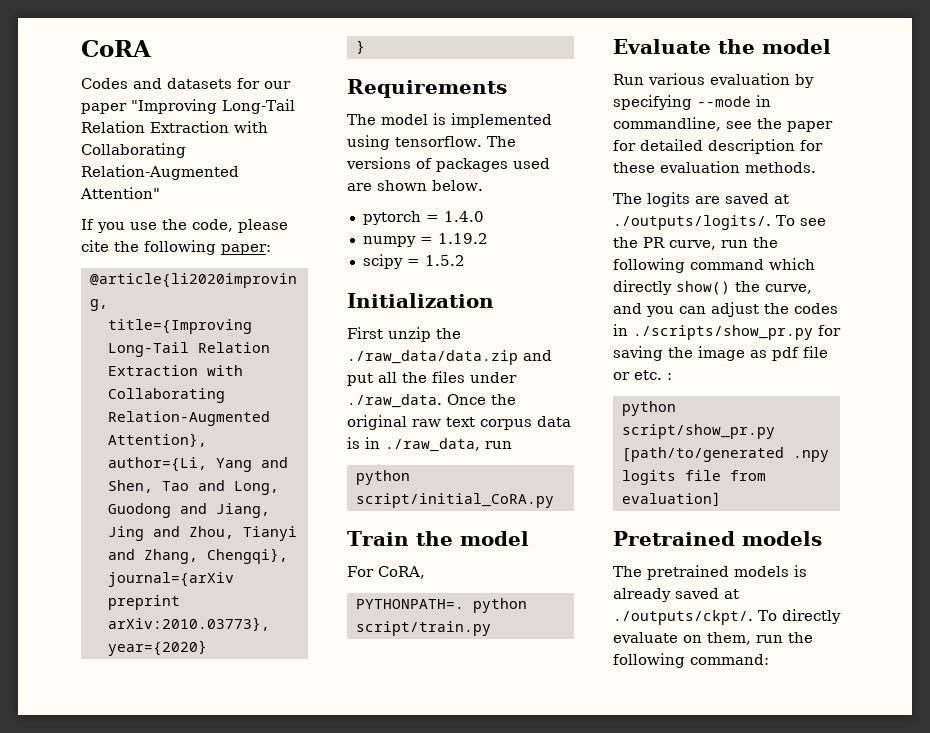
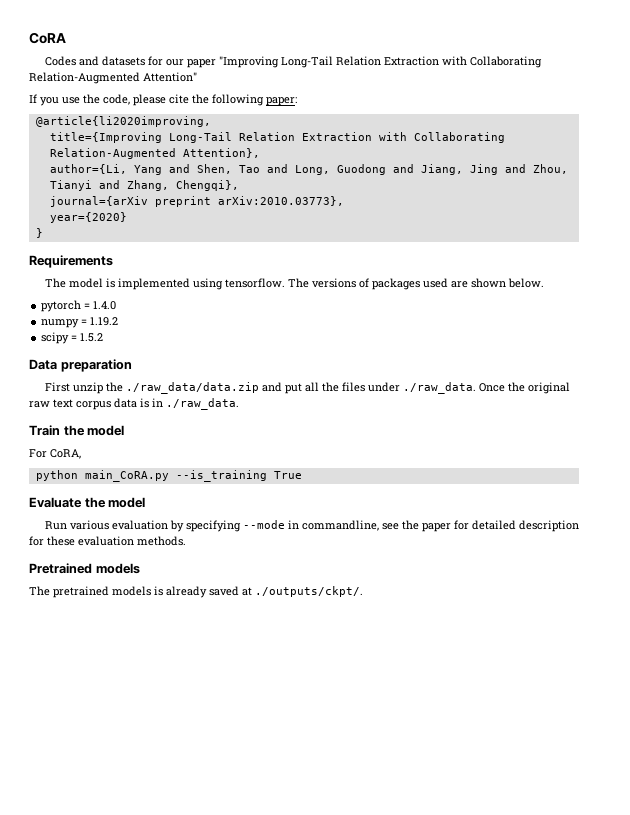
- Initialization
+ Data preparation
- First unzip the ./raw_data/data.zip and put all the files under ./raw_data. Once the original raw text corpus data is in ./raw_data, run
- python script/initial_CoRA.py
+ First unzip the ./raw_data/data.zip and put all the files under ./raw_data. Once the original raw text corpus data is in ./raw_data.
- PYTHONPATH=. python script/train.py
+ python main_CoRA.py --is_training True
- The logits are saved at ./outputs/logits/. To see the PR curve, run the following command which directly show() the curve, and you can adjust the codes in ./scripts/show_pr.py for saving the image as pdf file or etc. :
- python script/show_pr.py [path/to/generated .npy logits file from evaluation]
- The pretrained models is already saved at ./outputs/ckpt/. To directly evaluate on them, run the following command:
+ The pretrained models is already saved at ./outputs/ckpt/.

